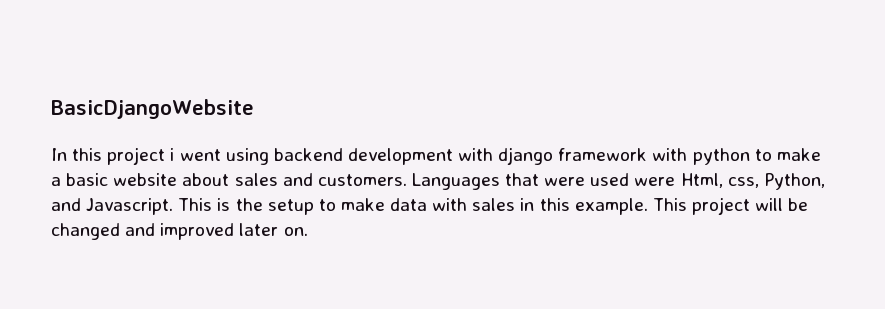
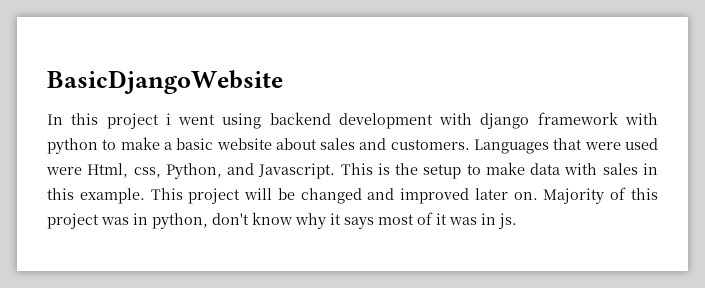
+ Majority of this project was in python, don't know why it says most of it was in js.

